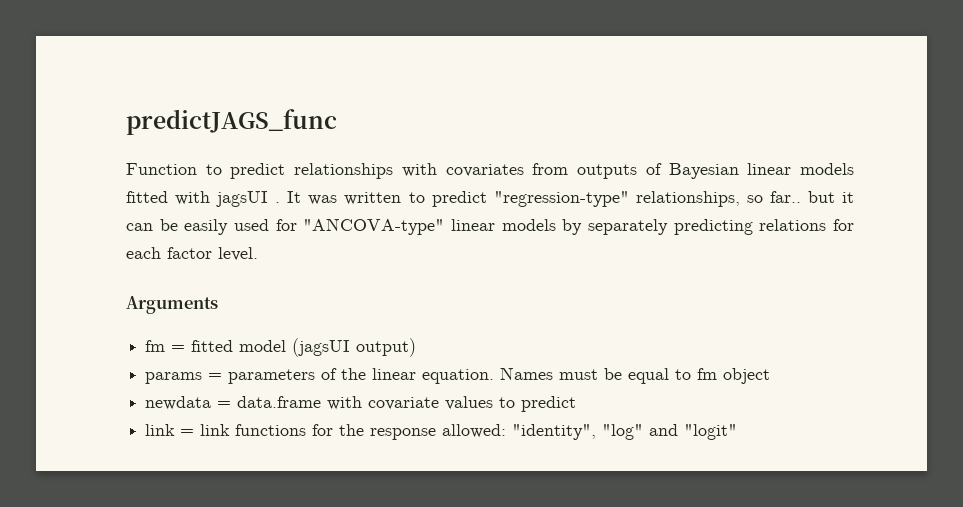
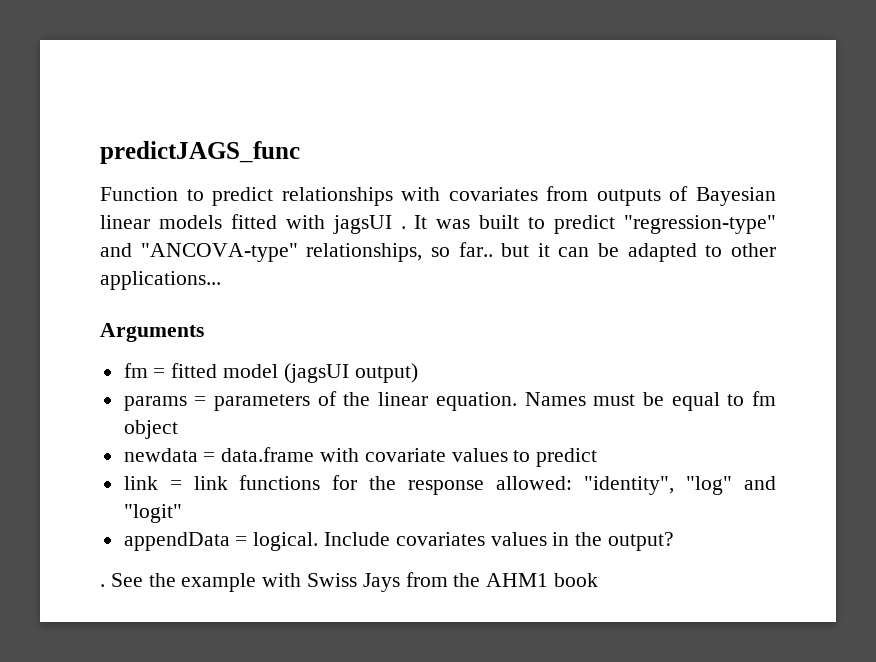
- It was written to predict "regression-type" relationships, so far.. but it can be easily used for "ANCOVA-type" linear models by separately predicting relations for each factor level.
+ It was built to predict "regression-type" and "ANCOVA-type" relationships, so far.. but it can be adapted to other applications...
+ appendData = logical. Include covariates values in the output?
+ . See the example with Swiss Jays from the AHM1 book

